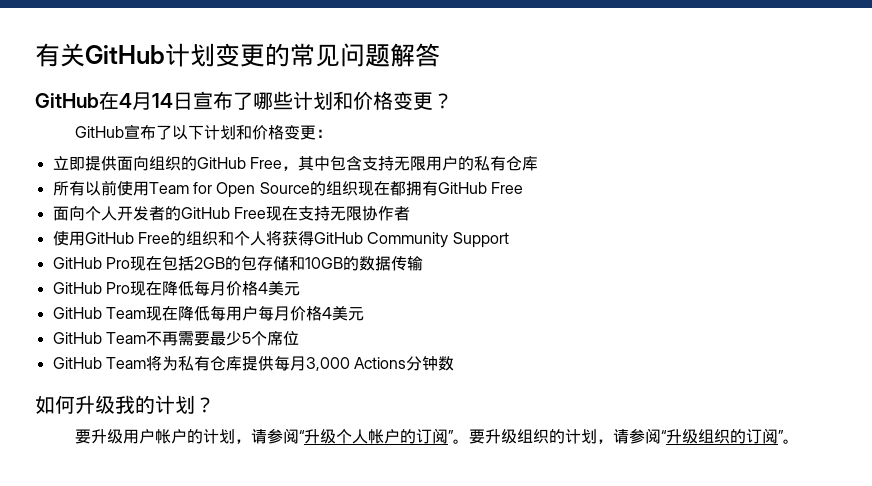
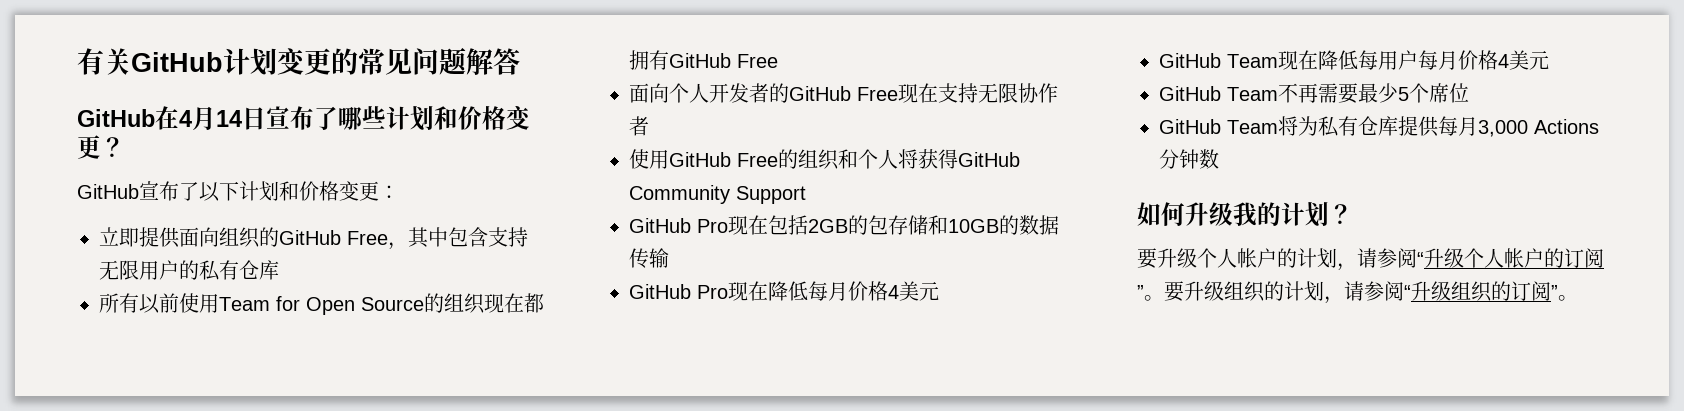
- 要升级用户帐户的计划，请参阅“升级个人帐户的订阅”。
+ 要升级个人帐户的计划，请参阅“升级个人帐户的订阅”。

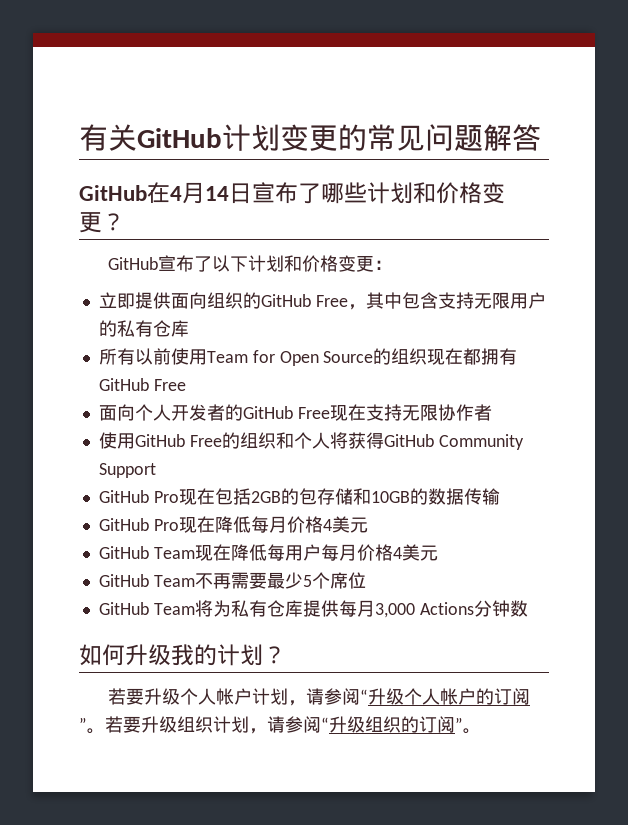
- 要升级个人帐户的计划，请参阅“升级个人帐户的订阅”。
+ 若要升级个人帐户计划，请参阅“升级个人帐户的订阅”。
- 要升级组织的计划，请参阅“升级组织的订阅”。
+ 若要升级组织计划，请参阅“升级组织的订阅”。

